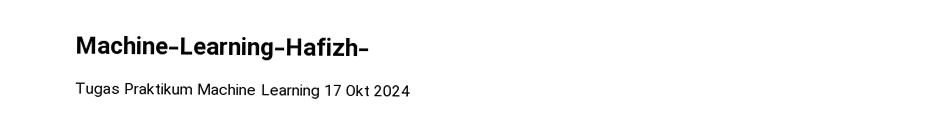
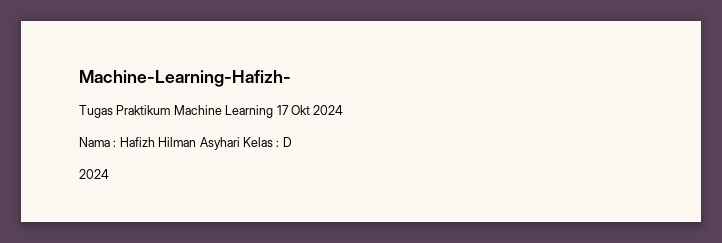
+ Nama : Hafizh Hilman Asyhari Kelas : D
+ 2024

